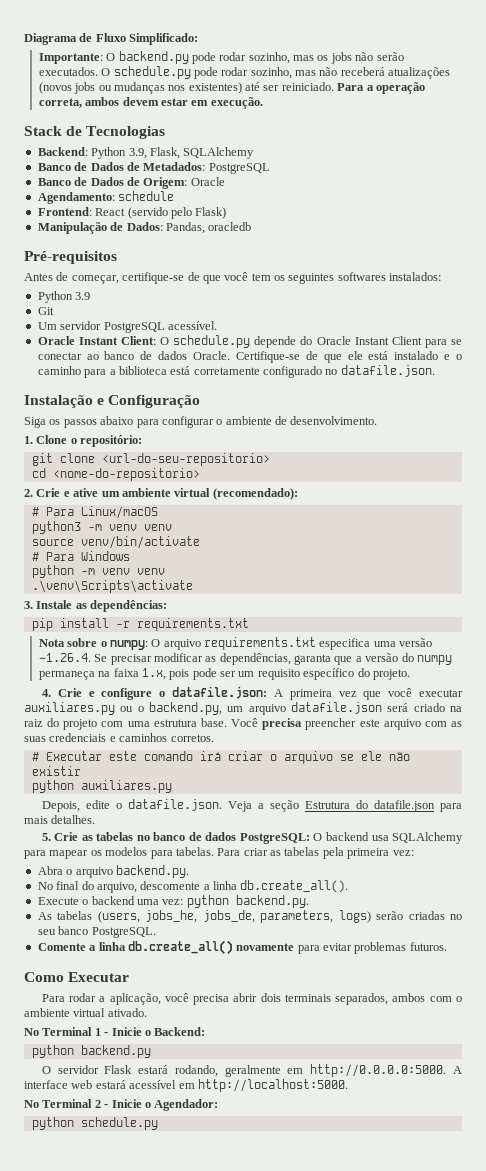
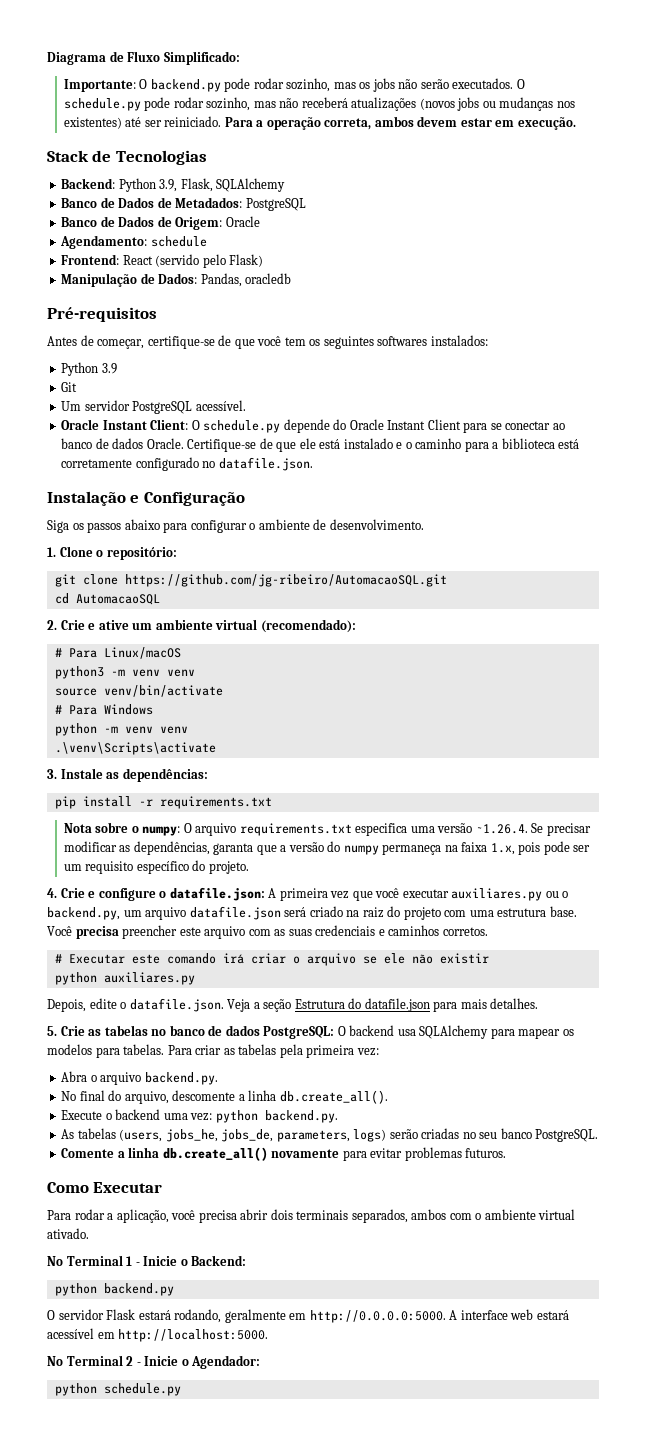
- git clone <url-do-seu-repositorio>
+ git clone https://github.com/jg-ribeiro/AutomacaoSQL.git
- cd <nome-do-repositorio>
+ cd AutomacaoSQL

